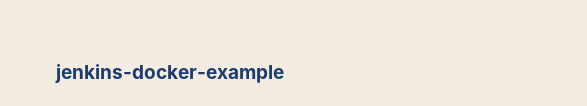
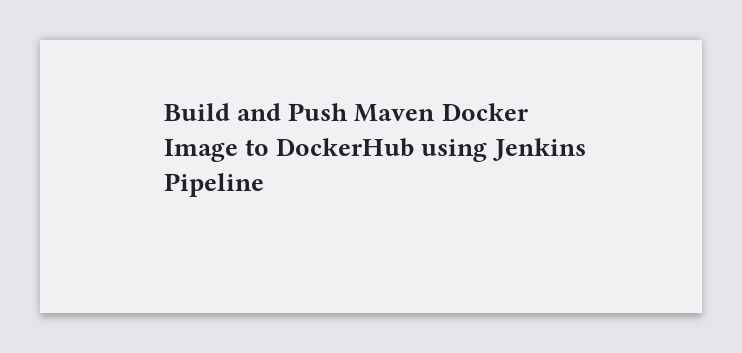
- jenkins-docker-example
+ Build and Push Maven Docker Image to DockerHub using Jenkins Pipeline

